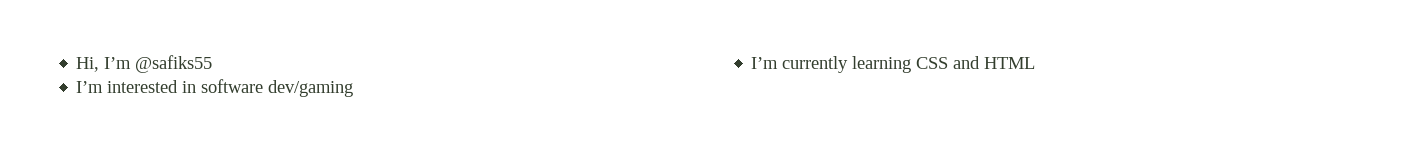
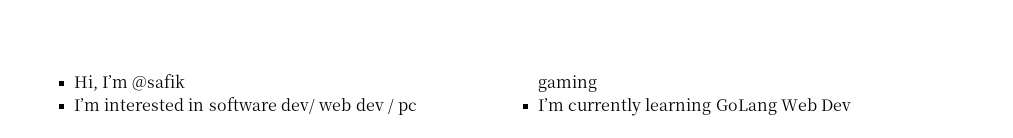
- Hi, I’m @safiks55
+ Hi, I’m @safik
- I’m interested in software dev/gaming
+ I’m interested in software dev/ web dev / pc gaming
- I’m currently learning CSS and HTML
+ I’m currently learning GoLang Web Dev

